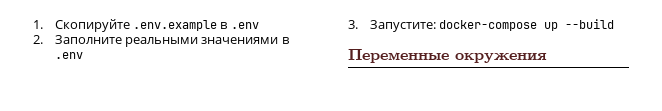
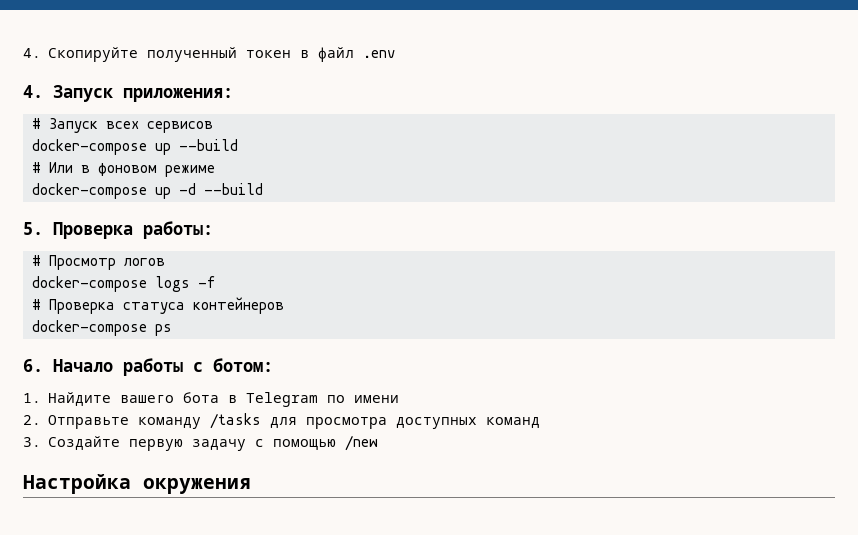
- 1. Скопируйте .env.example в .env
- 2. Заполните реальными значениями в .env
- 3. Запустите: docker-compose up --build
- Переменные окружения
+ 4. Скопируйте полученный токен в файл .env
+ 4. Запуск приложения:
+ # Запуск всех сервисов
+ docker-compose up --build
+ # Или в фоновом режиме
+ docker-compose up -d --build
+ 5. Проверка работы:
+ # Просмотр логов
+ docker-compose logs -f
+ # Проверка статуса контейнеров
+ docker-compose ps
+ 6. Начало работы с ботом:
+ 1. Найдите вашего бота в Telegram по имени
+ 2. Отправьте команду /tasks для просмотра доступных команд
+ 3. Создайте первую задачу с помощью /new
+ Настройка окружения

